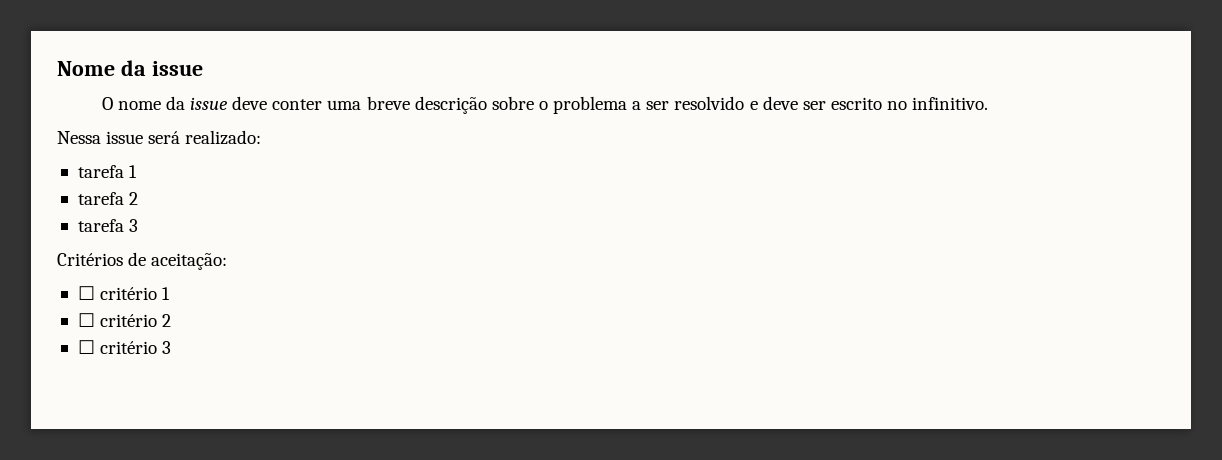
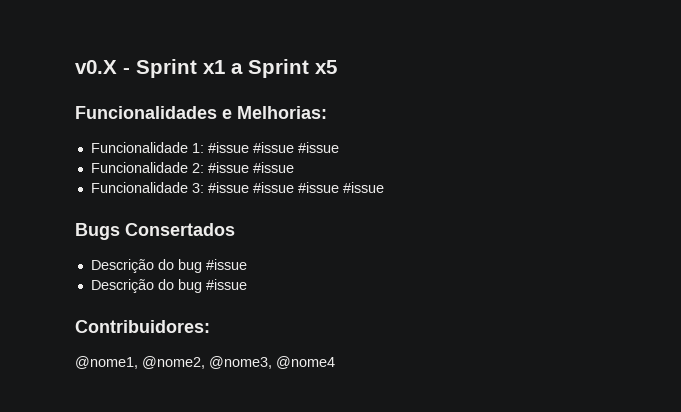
- Nome da issue
- O nome da issue deve conter uma breve descrição sobre o problema a ser resolvido e deve ser escrito no infinitivo.
- Nessa issue será realizado:
- tarefa 1
- tarefa 2
- tarefa 3
- Critérios de aceitação:
- ☐ critério 1
- ☐ critério 2
- ☐ critério 3
+ v0.X - Sprint x1 a Sprint x5
+ Funcionalidades e Melhorias:
+ Funcionalidade 1: #issue #issue #issue
+ Funcionalidade 2: #issue #issue
+ Funcionalidade 3: #issue #issue #issue #issue
+ Bugs Consertados
+ Descrição do bug #issue
+ Descrição do bug #issue
+ Contribuidores:
+ @nome1, @nome2, @nome3, @nome4

